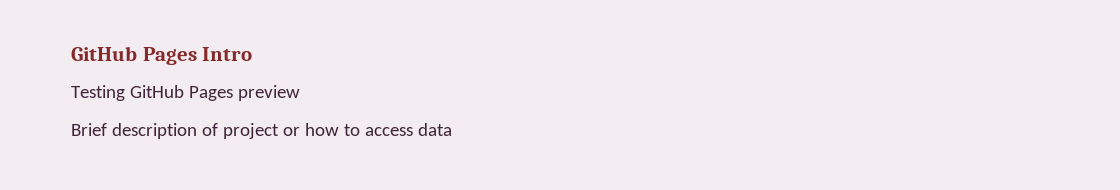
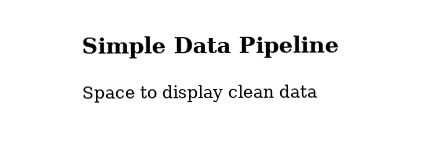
- GitHub Pages Intro
- Testing GitHub Pages preview
- Brief description of project or how to access data
+ Simple Data Pipeline
+ Space to display clean data

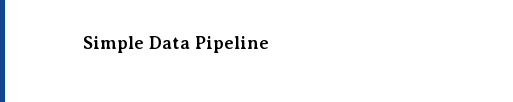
- Space to display clean data

